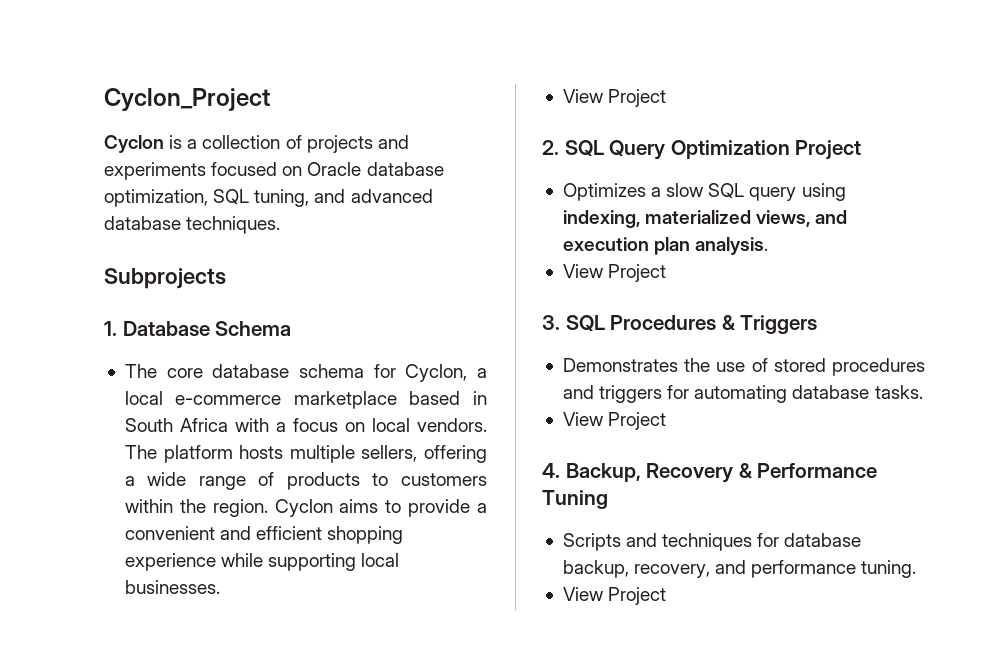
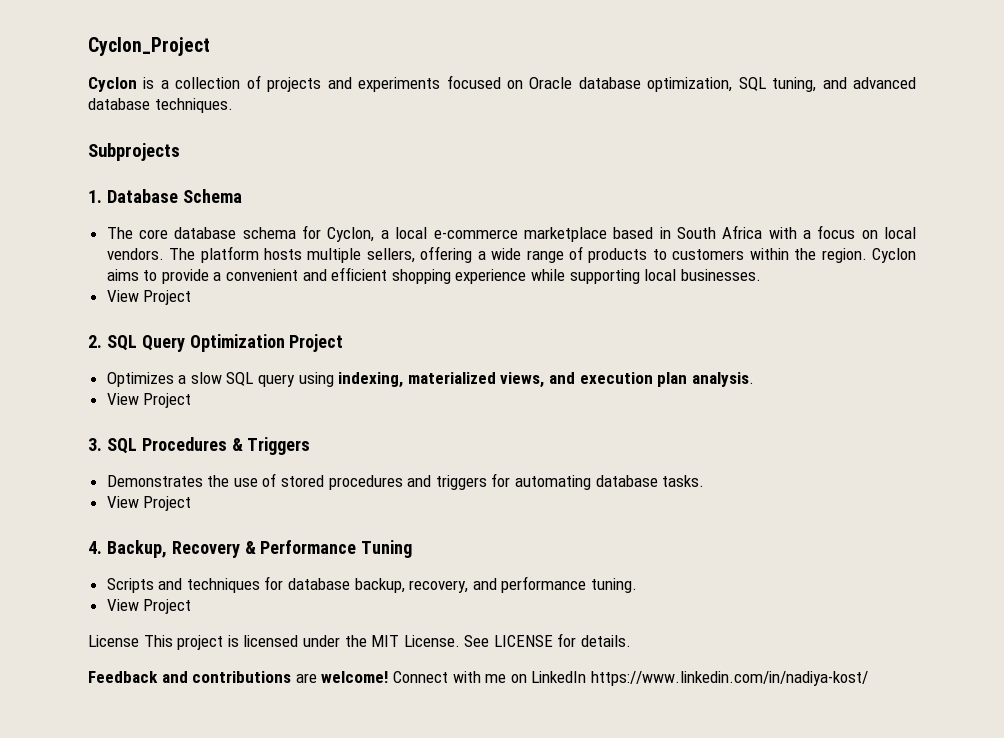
+ License This project is licensed under the MIT License. See LICENSE for details.
+ Feedback and contributions are welcome! Connect with me on LinkedIn https://www.linkedin.com/in/nadiya-kost/

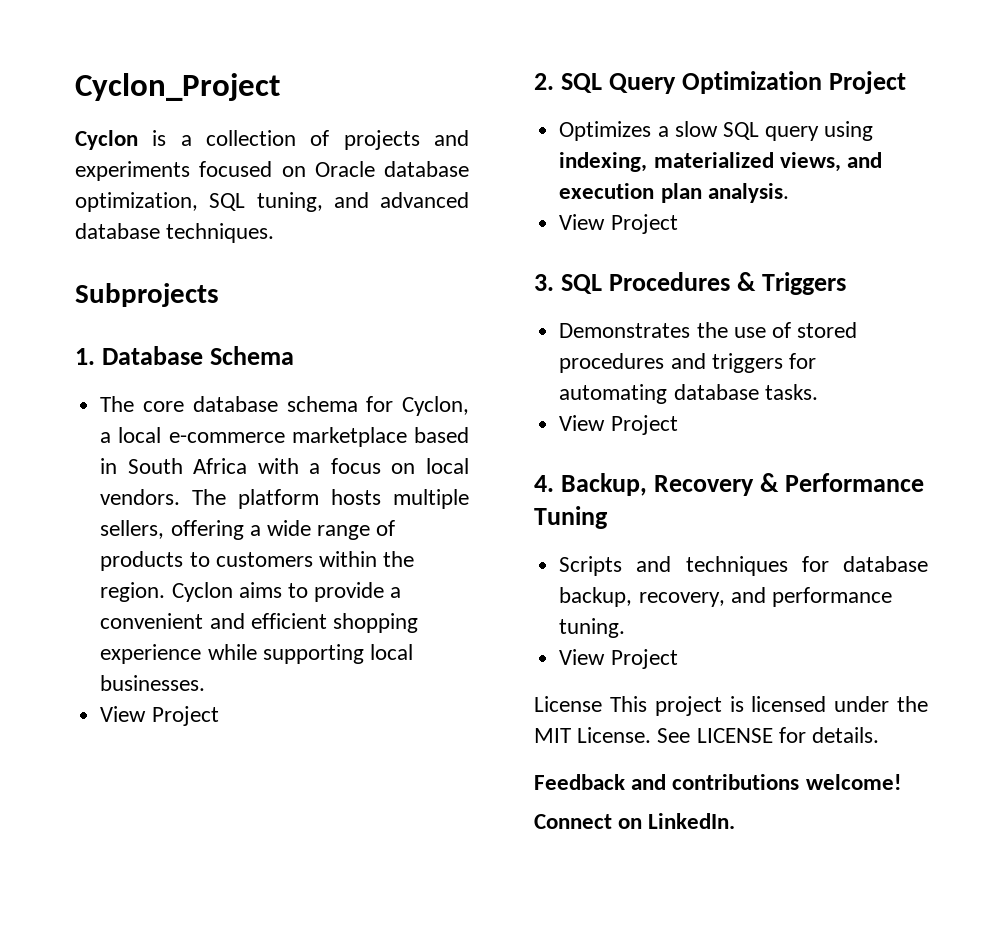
- Feedback and contributions are welcome! Connect with me on LinkedIn https://www.linkedin.com/in/nadiya-kost/
+ Feedback and contributions welcome!
+ Connect on LinkedIn.

